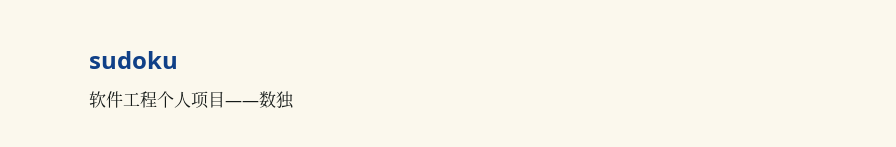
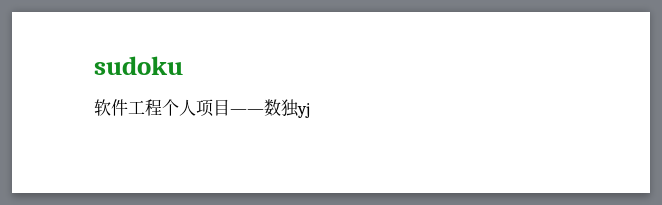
- 软件工程个人项目——数独
+ 软件工程个人项目——数独yj

